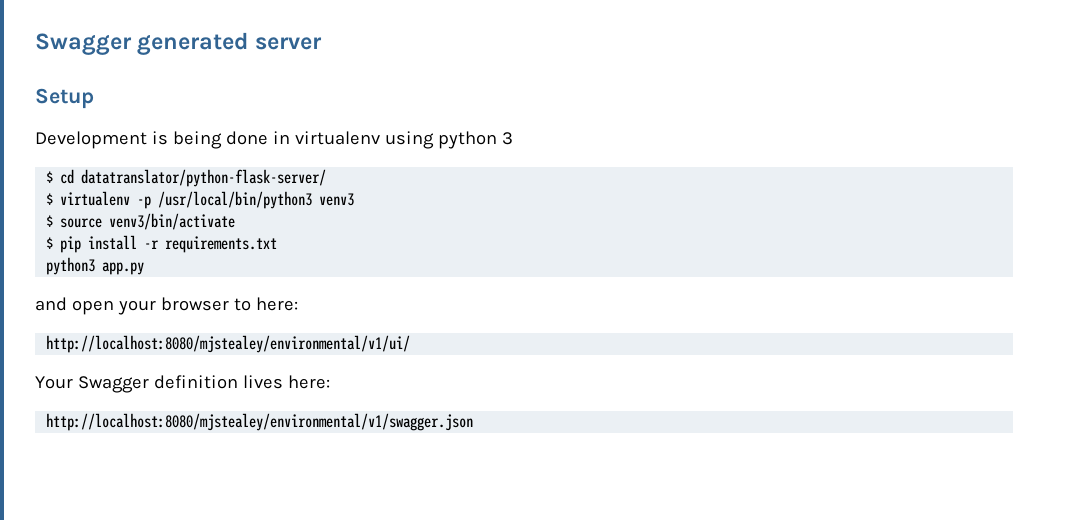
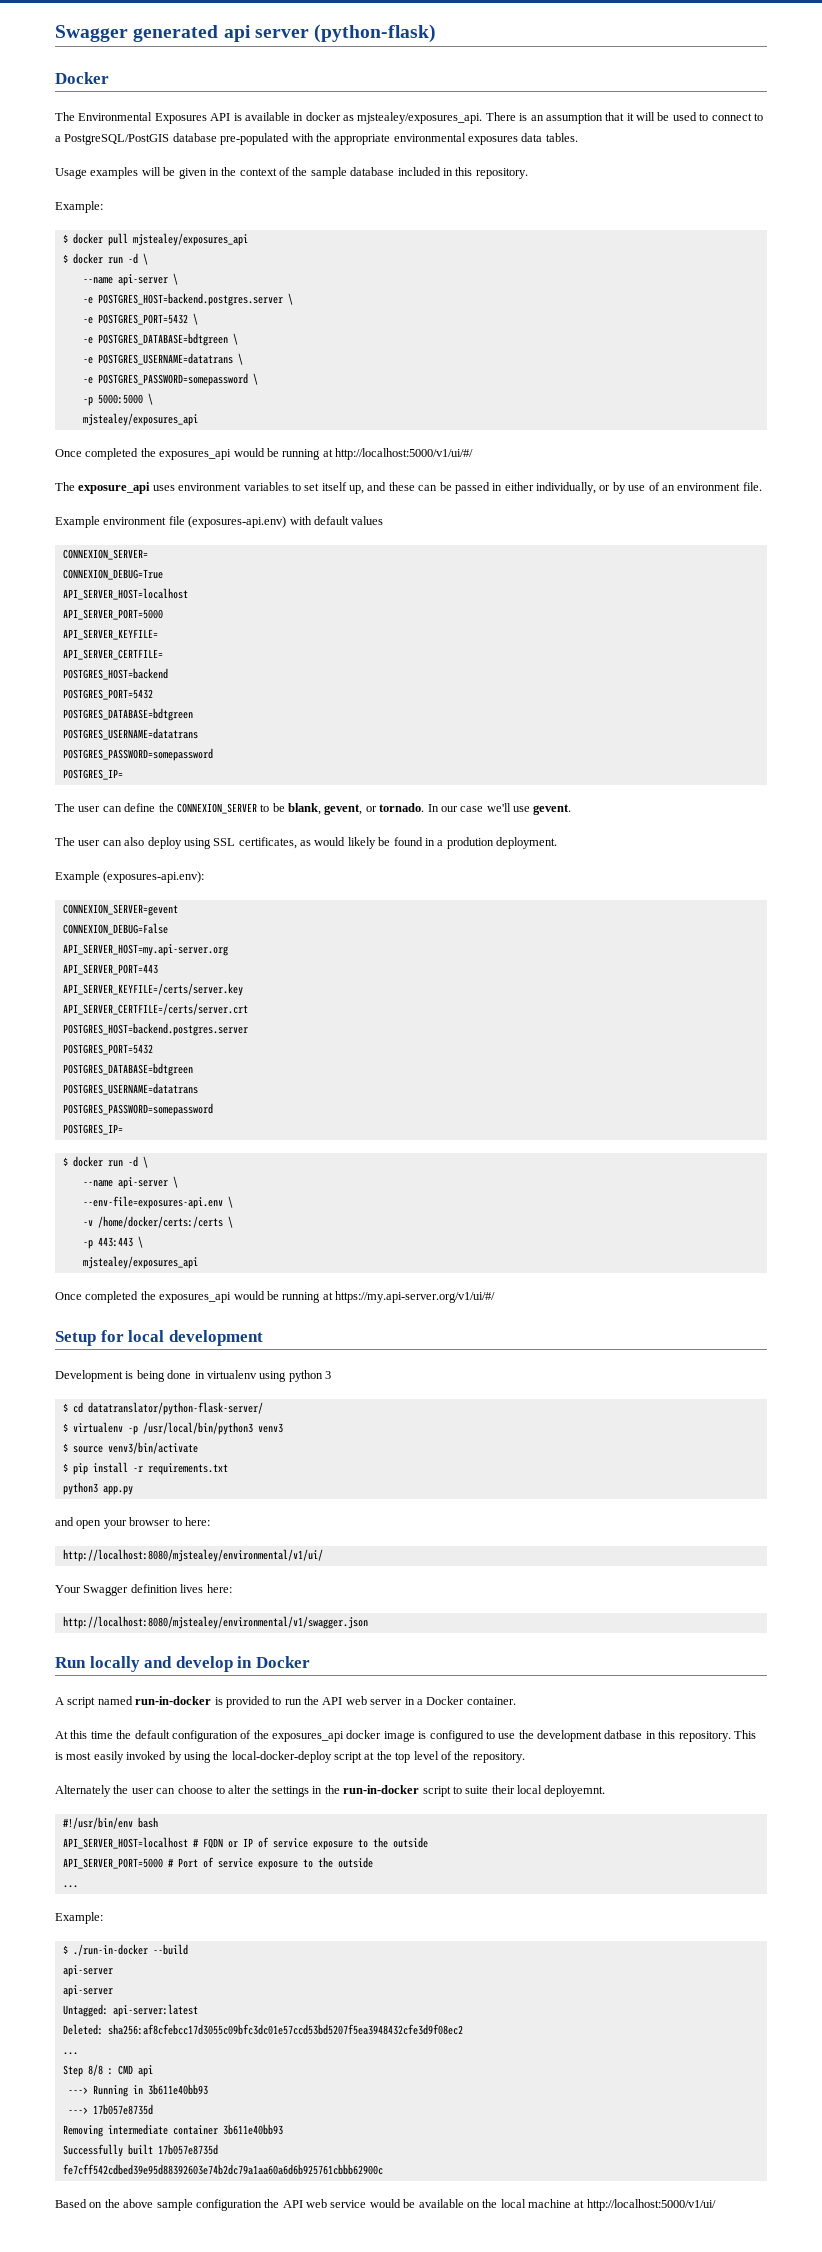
- Swagger generated server
- Setup
+ Swagger generated api server (python-flask)
+ Docker
+ The Environmental Exposures API is available in docker as mjstealey/exposures_api. There is an assumption that it will be used to connect to a PostgreSQL/PostGIS database pre-populated with the appropriate environmental exposures data tables.
+ Usage examples will be given in the context of the sample database included in this repository.
+ Example:
+ $ docker pull mjstealey/exposures_api
+ $ docker run -d \
+ --name api-server \
+ -e POSTGRES_HOST=backend.postgres.server \
+ -e POSTGRES_PORT=5432 \
+ -e POSTGRES_DATABASE=bdtgreen \
+ -e POSTGRES_USERNAME=datatrans \
+ -e POSTGRES_PASSWORD=somepassword \
+ -p 5000:5000 \
+ mjstealey/exposures_api
+ Once completed the exposures_api would be running at http://localhost:5000/v1/ui/#/
+ The exposure_api uses environment variables to set itself up, and these can be passed in either individually, or by use of an environment file.
+ Example environment file (exposures-api.env) with default values
+ CONNEXION_SERVER=
+ CONNEXION_DEBUG=True
+ API_SERVER_HOST=localhost
+ API_SERVER_PORT=5000
+ API_SERVER_KEYFILE=
+ API_SERVER_CERTFILE=
+ POSTGRES_HOST=backend
+ POSTGRES_PORT=5432
+ POSTGRES_DATABASE=bdtgreen
+ POSTGRES_USERNAME=datatrans
+ POSTGRES_PASSWORD=somepassword
+ POSTGRES_IP=
+ The user can define the CONNEXION_SERVER to be blank, gevent, or tornado. In our case we'll use gevent.
+ The user can also deploy using SSL certificates, as would likely be found in a prodution deployment.
+ Example (exposures-api.env):
+ CONNEXION_SERVER=gevent
+ CONNEXION_DEBUG=False
+ API_SERVER_HOST=my.api-server.org
+ API_SERVER_PORT=443
+ API_SERVER_KEYFILE=/certs/server.key
+ API_SERVER_CERTFILE=/certs/server.crt
+ POSTGRES_HOST=backend.postgres.server
+ POSTGRES_PORT=5432
+ POSTGRES_DATABASE=bdtgreen
+ POSTGRES_USERNAME=datatrans
+ POSTGRES_PASSWORD=somepassword
+ POSTGRES_IP=
+ $ docker run -d \
+ --name api-server \
+ --env-file=exposures-api.env \
+ -v /home/docker/certs:/certs \
+ -p 443:443 \
+ mjstealey/exposures_api
+ Once completed the exposures_api would be running at https://my.api-server.org/v1/ui/#/
+ Setup for local development
+ Run locally and develop in Docker
+ A script named run-in-docker is provided to run the API web server in a Docker container.
+ At this time the default configuration of the exposures_api docker image is configured to use the development datbase in this repository. This is most easily invoked by using the local-docker-deploy script at the top level of the repository.
+ Alternately the user can choose to alter the settings in the run-in-docker script to suite their local deployemnt.
+ #!/usr/bin/env bash
+ API_SERVER_HOST=localhost # FQDN or IP of service exposure to the outside
+ API_SERVER_PORT=5000 # Port of service exposure to the outside
+ ...
+ Example:
+ $ ./run-in-docker --build
+ api-server
+ api-server
+ Untagged: api-server:latest
+ Deleted: sha256:af8cfebcc17d3055c09bfc3dc01e57ccd53bd5207f5ea3948432cfe3d9f08ec2
+ ...
+ Step 8/8 : CMD api
+ ---> Running in 3b611e40bb93
+ ---> 17b057e8735d
+ Removing intermediate container 3b611e40bb93
+ Successfully built 17b057e8735d
+ fe7cff542cdbed39e95d88392603e74b2dc79a1aa60a6d6b925761cbbb62900c
+ Based on the above sample configuration the API web service would be available on the local machine at http://localhost:5000/v1/ui/

